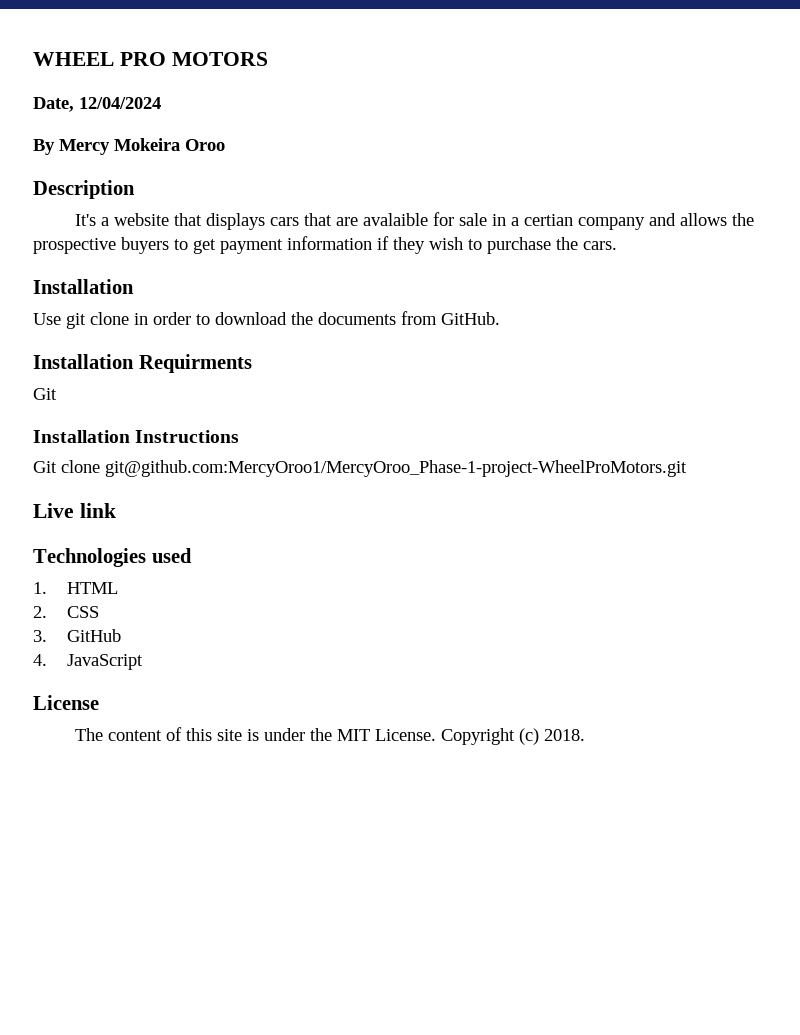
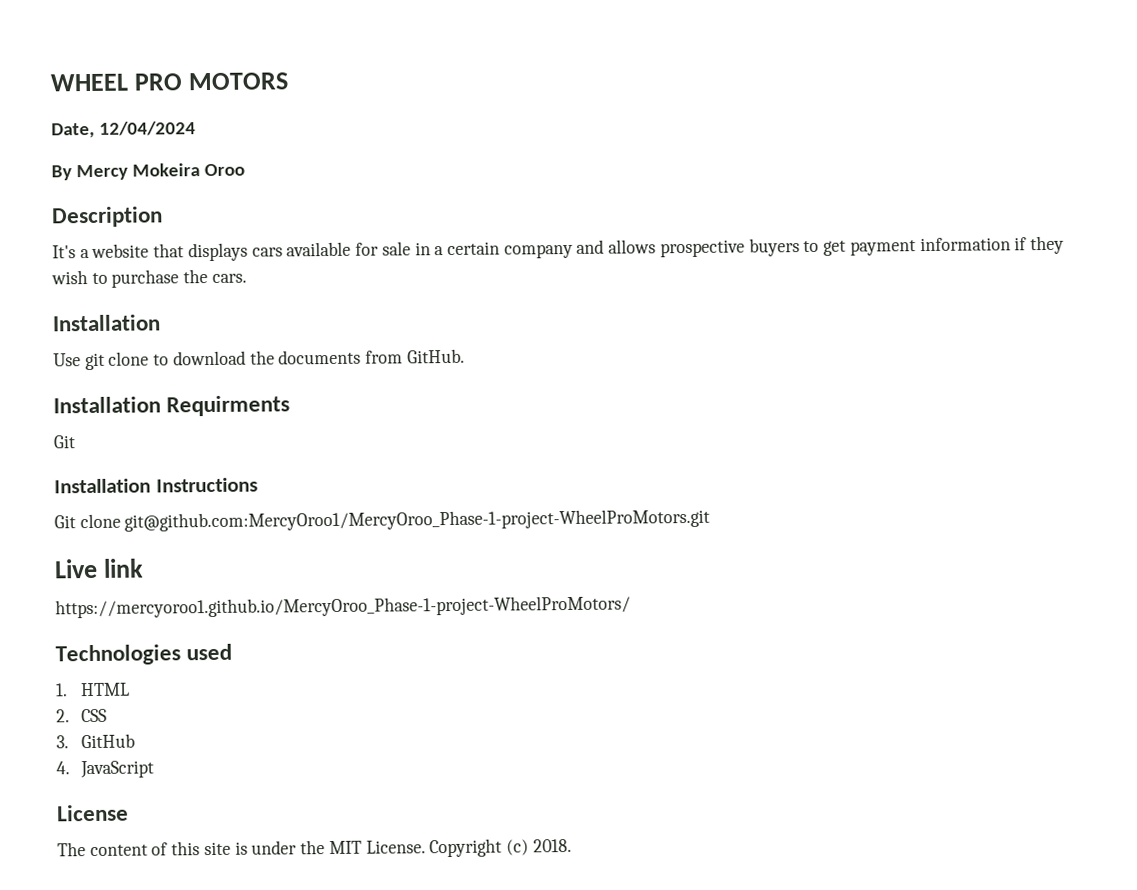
- It's a website that displays cars that are avalaible for sale in a certian company and allows the prospective buyers to get payment information if they wish to purchase the cars.
+ It's a website that displays cars available for sale in a certain company and allows prospective buyers to get payment information if they wish to purchase the cars.
- Use git clone in order to download the documents from GitHub.
+ Use git clone to download the documents from GitHub.
+ https://mercyoroo1.github.io/MercyOroo_Phase-1-project-WheelProMotors/

